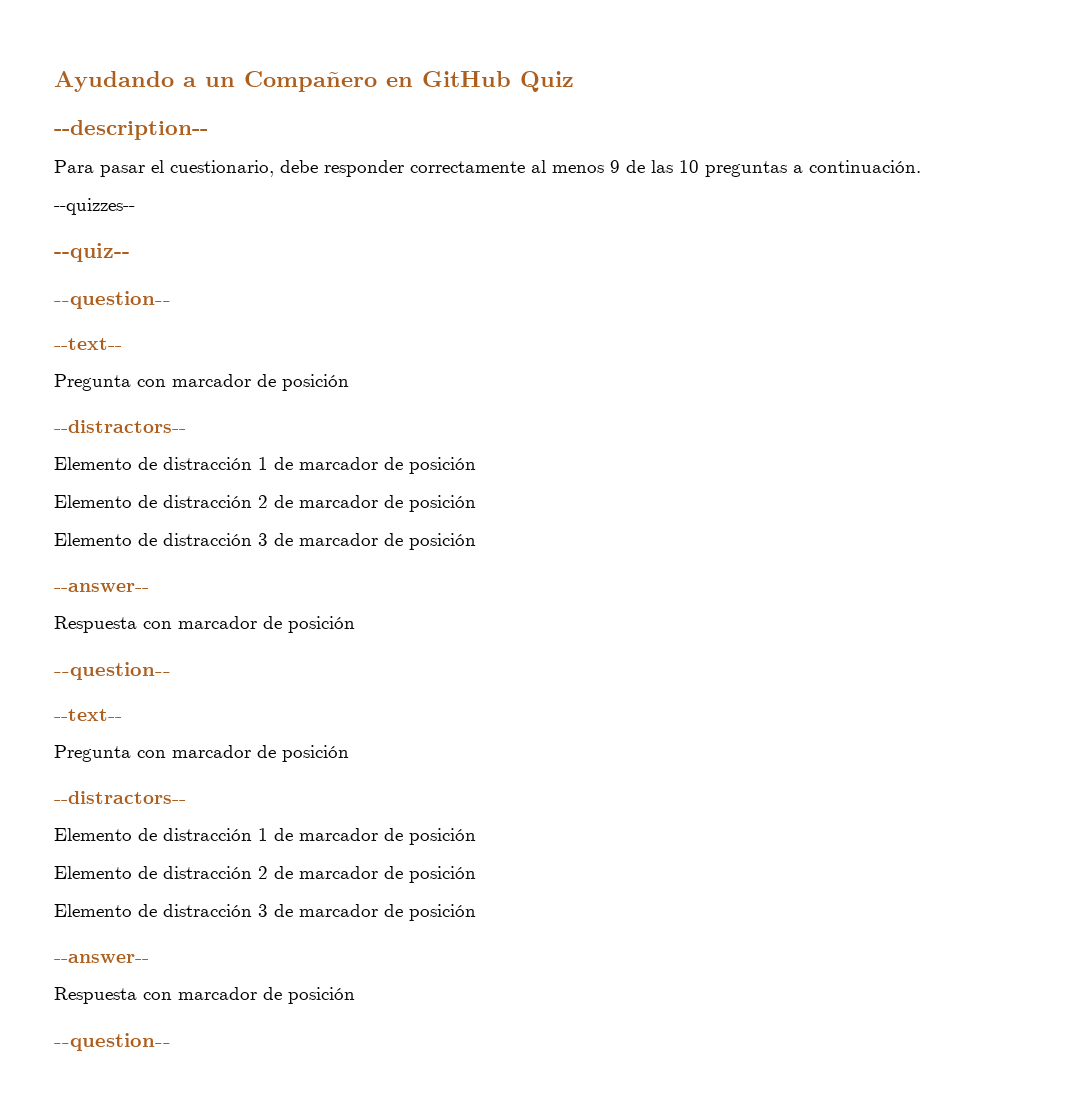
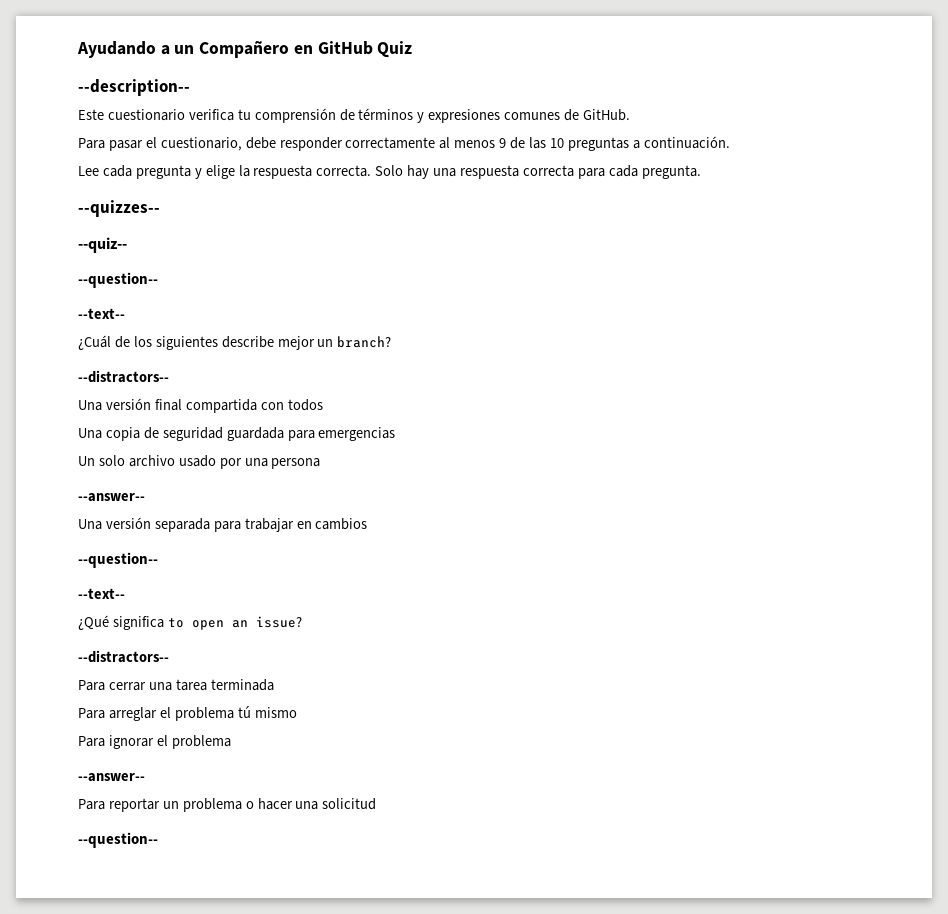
+ Este cuestionario verifica tu comprensión de términos y expresiones comunes de GitHub.
+ Lee cada pregunta y elige la respuesta correcta. Solo hay una respuesta correcta para cada pregunta.
  --quizzes--
  --quiz--
  --question--
  --text--
- Pregunta con marcador de posición
+ ¿Cuál de los siguientes describe mejor un branch?
  --distractors--
- Elemento de distracción 1 de marcador de posición
- Elemento de distracción 2 de marcador de posición
- Elemento de distracción 3 de marcador de posición
+ Una versión final compartida con todos
+ Una copia de seguridad guardada para emergencias
+ Un solo archivo usado por una persona
  --answer--
- Respuesta con marcador de posición
+ Una versión separada para trabajar en cambios
  --question--
  --text--
- Pregunta con marcador de posición
+ ¿Qué significa to open an issue?
  --distractors--
- Elemento de distracción 1 de marcador de posición
- Elemento de distracción 2 de marcador de posición
- Elemento de distracción 3 de marcador de posición
+ Para cerrar una tarea terminada
+ Para arreglar el problema tú mismo
+ Para ignorar el problema
  --answer--
- Respuesta con marcador de posición
+ Para reportar un problema o hacer una solicitud

